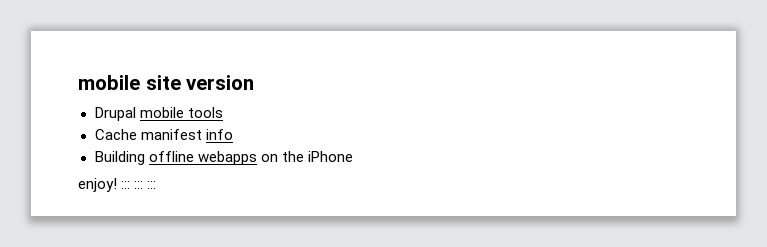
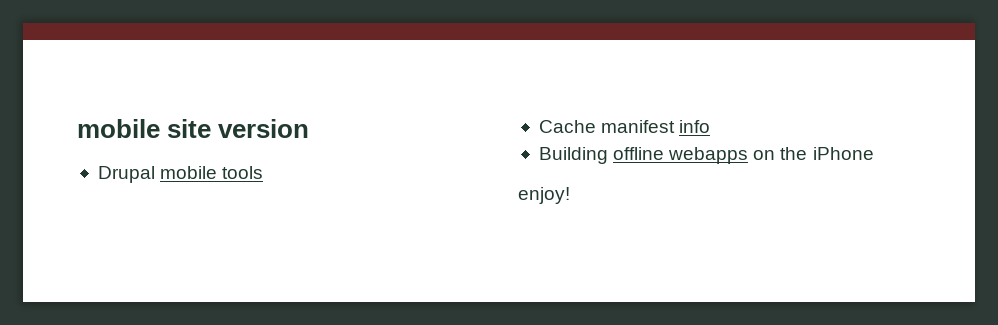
- enjoy! ::: ::: :::
+ enjoy!

